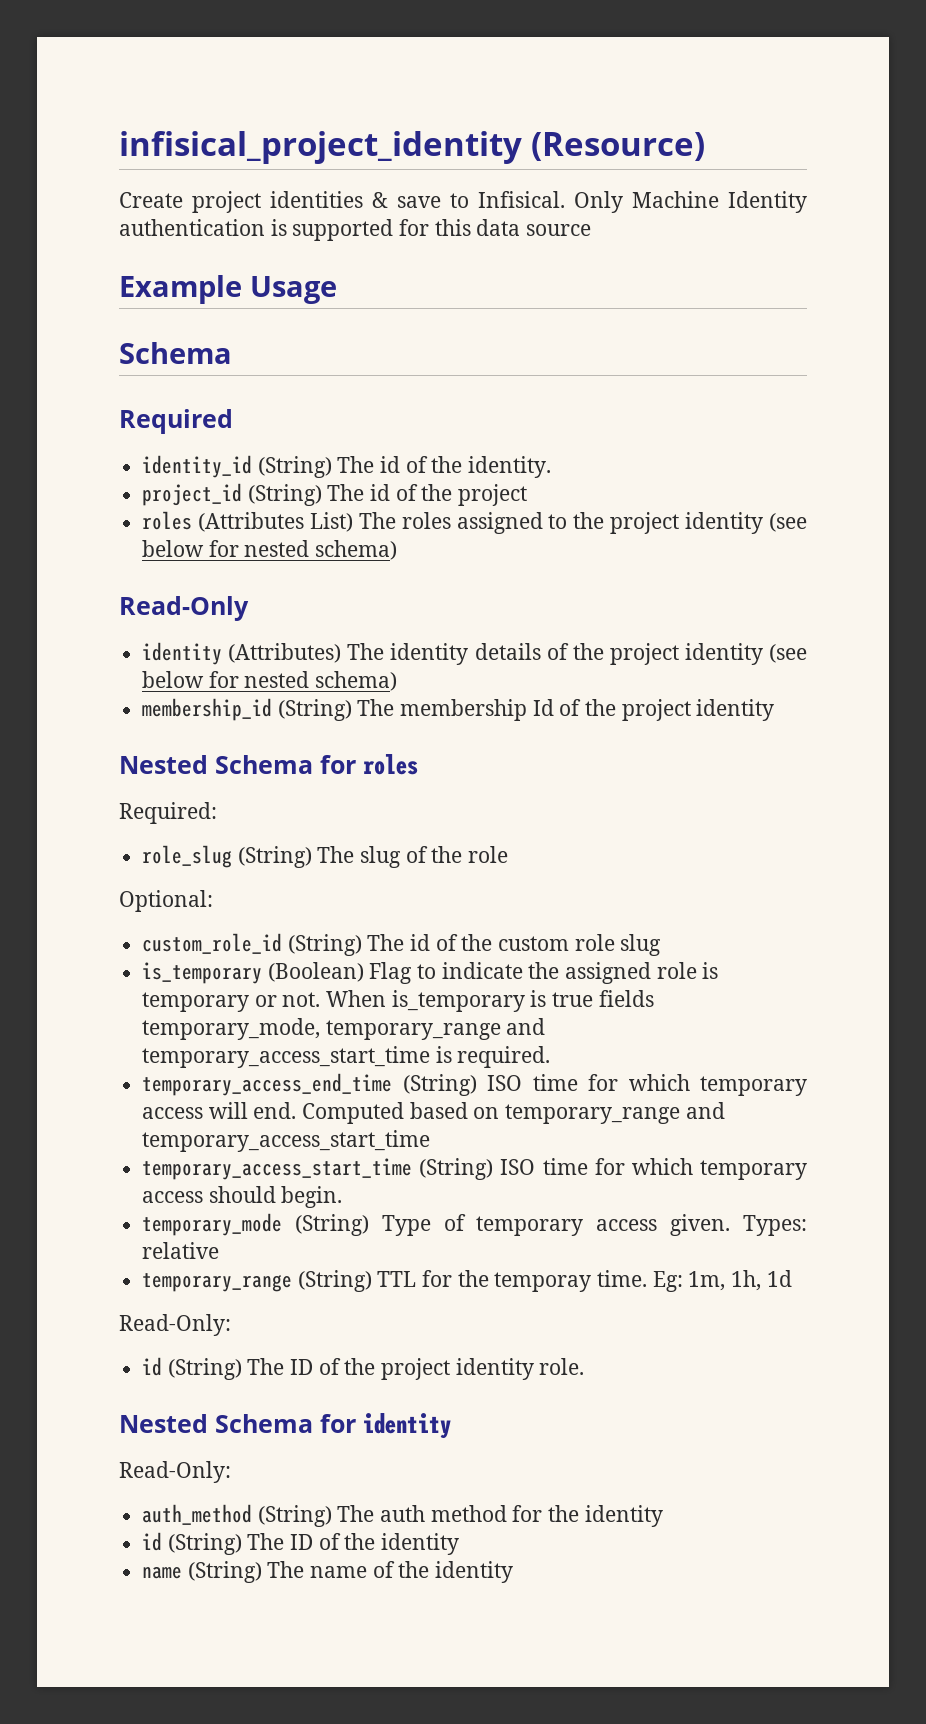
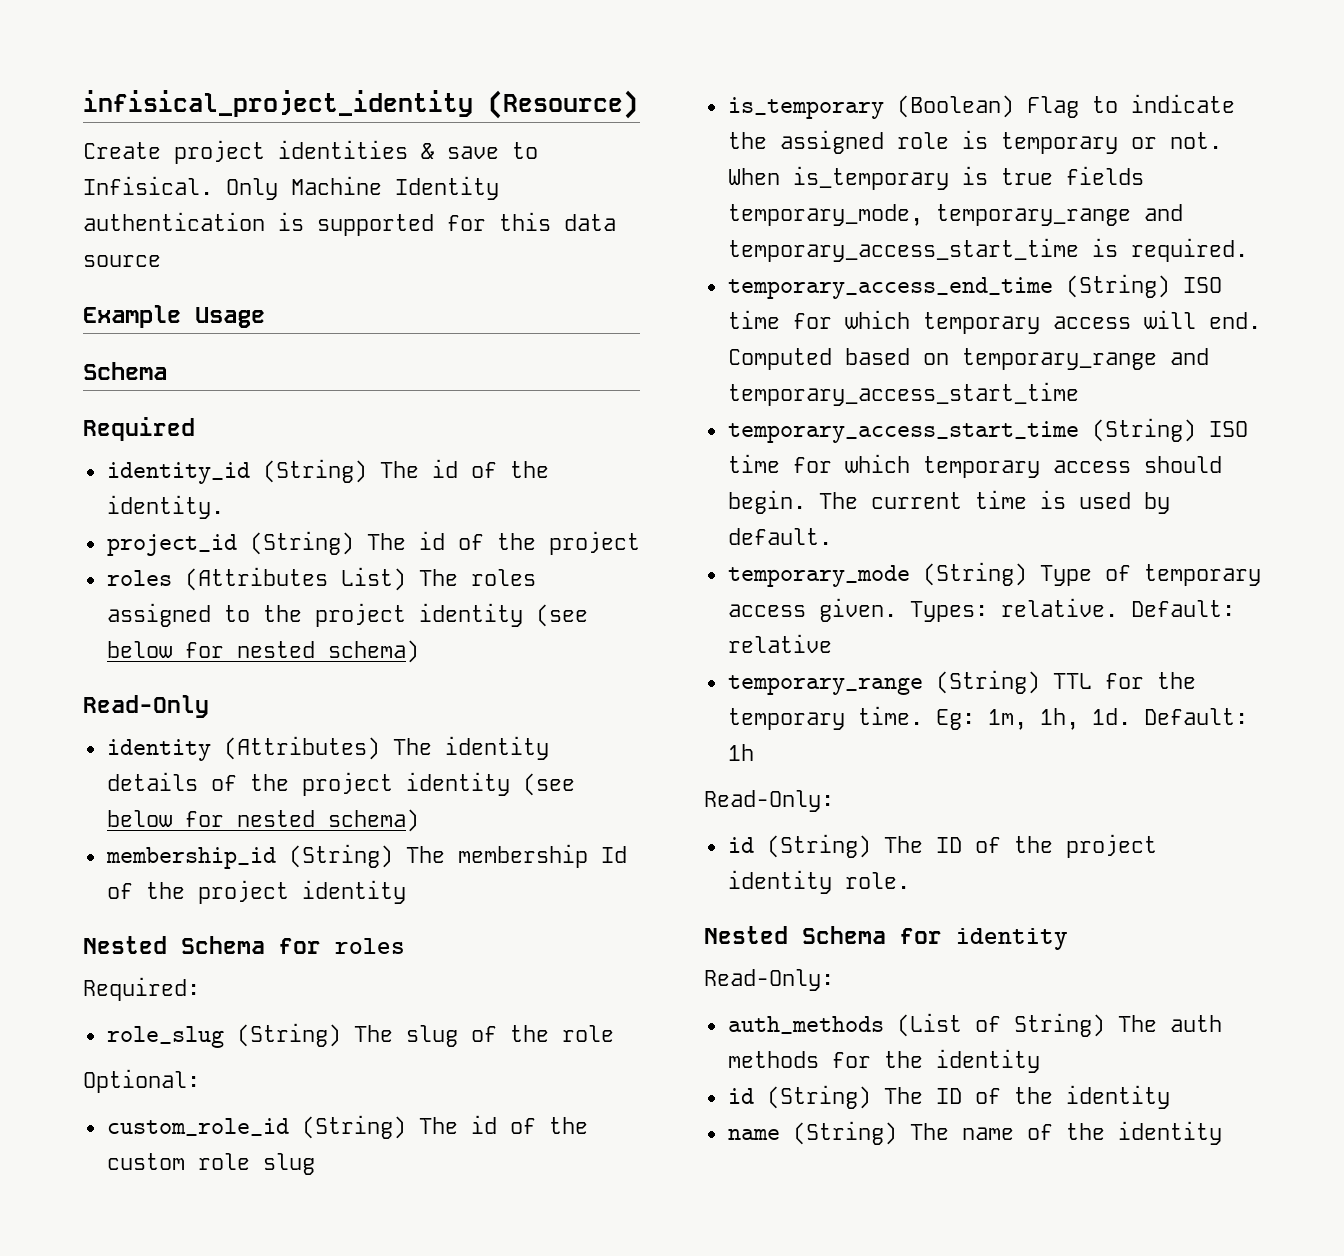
+ The current time is used by default.
- Types: relative
+ Types: relative. Default: relative
- temporary_range (String) TTL for the temporay time.
+ temporary_range (String) TTL for the temporary time.
- Eg: 1m, 1h, 1d
+ Eg: 1m, 1h, 1d. Default: 1h
- auth_method (String) The auth method for the identity
+ auth_methods (List of String) The auth methods for the identity

